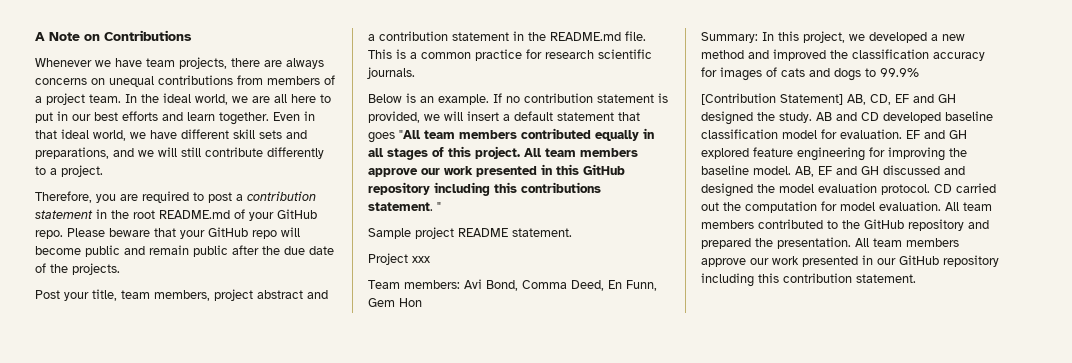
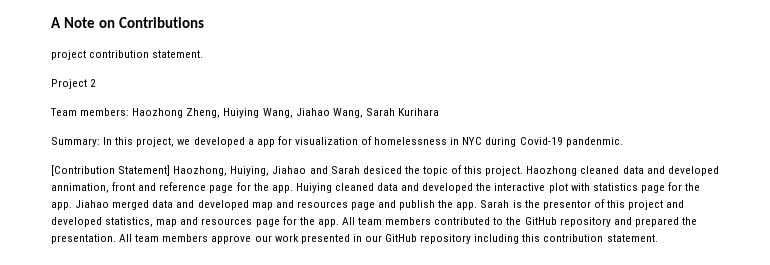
- Whenever we have team projects, there are always concerns on unequal contributions from members of a project team. In the ideal world, we are all here to put in our best efforts and learn together. Even in that ideal world, we have different skill sets and preparations, and we will still contribute differently to a project.
- Therefore, you are required to post a contribution statement in the root README.md of your GitHub repo. Please beware that your GitHub repo will become public and remain public after the due date of the projects.
- Post your title, team members, project abstract and a contribution statement in the README.md file. This is a common practice for research scientific journals.
- Below is an example. If no contribution statement is provided, we will insert a default statement that goes "All team members contributed equally in all stages of this project. All team members approve our work presented in this GitHub repository including this contributions statement. "
- Sample project README statement.
+ project contribution statement.
- Project xxx
+ Project 2
- Team members: Avi Bond, Comma Deed, En Funn, Gem Hon
+ Team members: Haozhong Zheng, Huiying Wang, Jiahao Wang, Sarah Kurihara
- Summary: In this project, we developed a new method and improved the classification accuracy for images of cats and dogs to 99.9%
- [Contribution Statement] AB, CD, EF and GH designed the study. AB and CD developed baseline classification model for evaluation. EF and GH explored feature engineering for improving the baseline model. AB, EF and GH discussed and designed the model evaluation protocol. CD carried out the computation for model evaluation.
+ Summary: In this project, we developed a app for visualization of homelessness in NYC during Covid-19 pandenmic.
+ [Contribution Statement] Haozhong, Huiying, Jiahao and Sarah desiced the topic of this project. Haozhong cleaned data and developed annimation, front and reference page for the app. Huiying cleaned data and developed the interactive plot with statistics page for the app. Jiahao merged data and developed map and resources page and publish the app. Sarah is the presentor of this project and developed statistics, map and resources page for the app.

